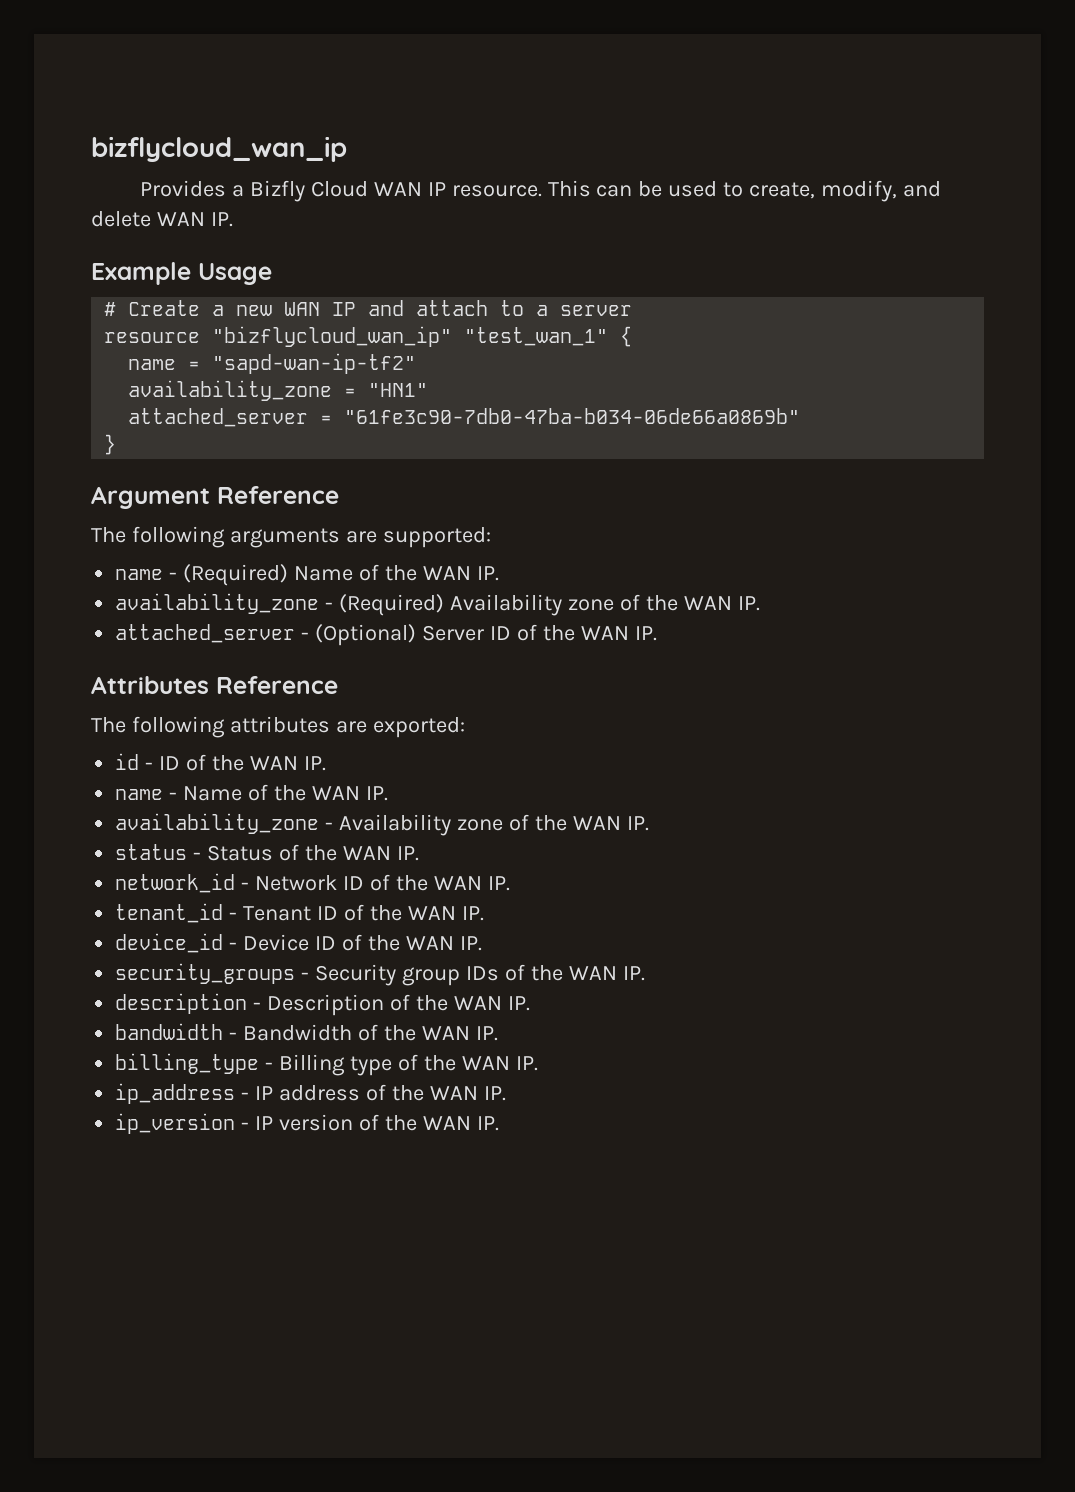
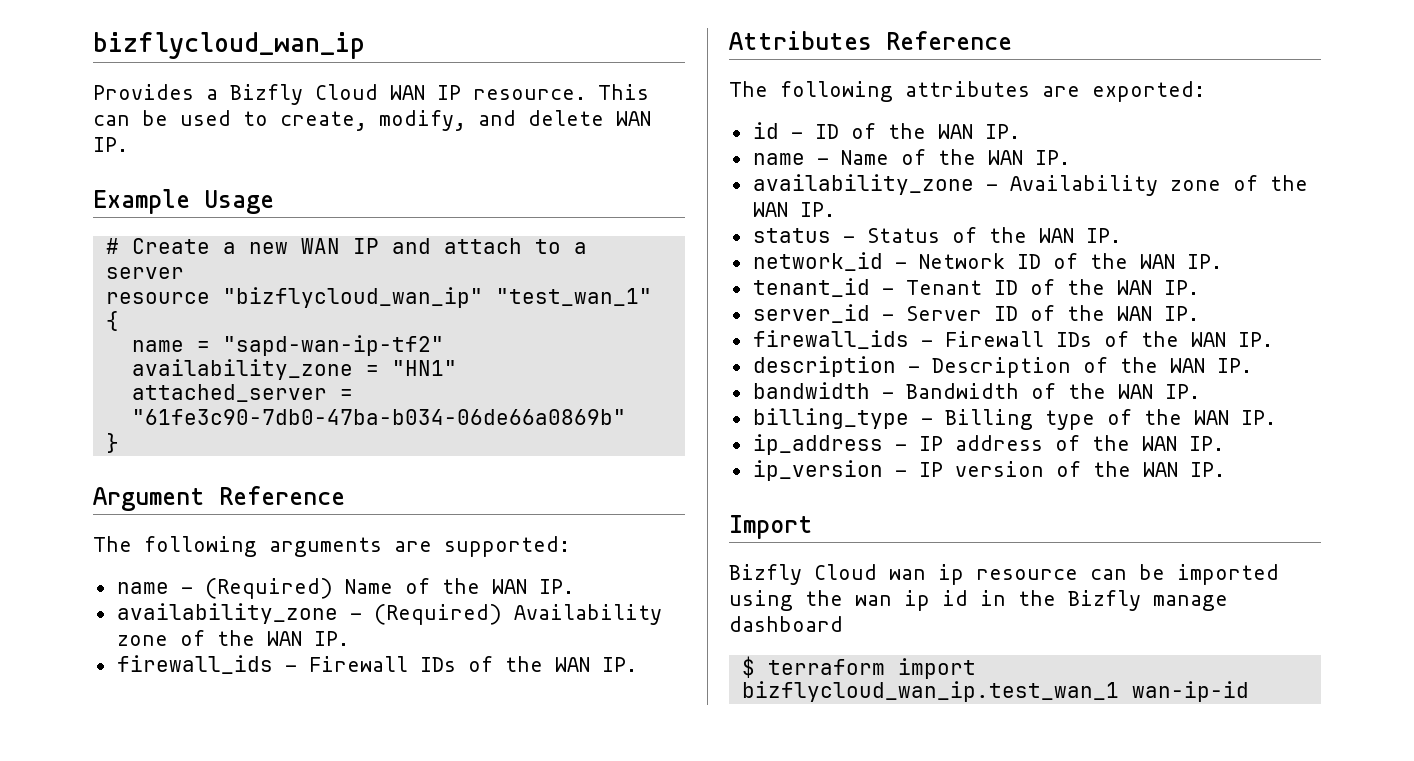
  availability_zone - (Required) Availability zone of the WAN IP.
- attached_server - (Optional) Server ID of the WAN IP.
+ firewall_ids - Firewall IDs of the WAN IP.
- device_id - Device ID of the WAN IP.
- security_groups - Security group IDs of the WAN IP.
+ server_id - Server ID of the WAN IP.
+ firewall_ids - Firewall IDs of the WAN IP.
+ Import
+ Bizfly Cloud wan ip resource can be imported using the wan ip id in the Bizfly manage dashboard
+ $ terraform import bizflycloud_wan_ip.test_wan_1 wan-ip-id

